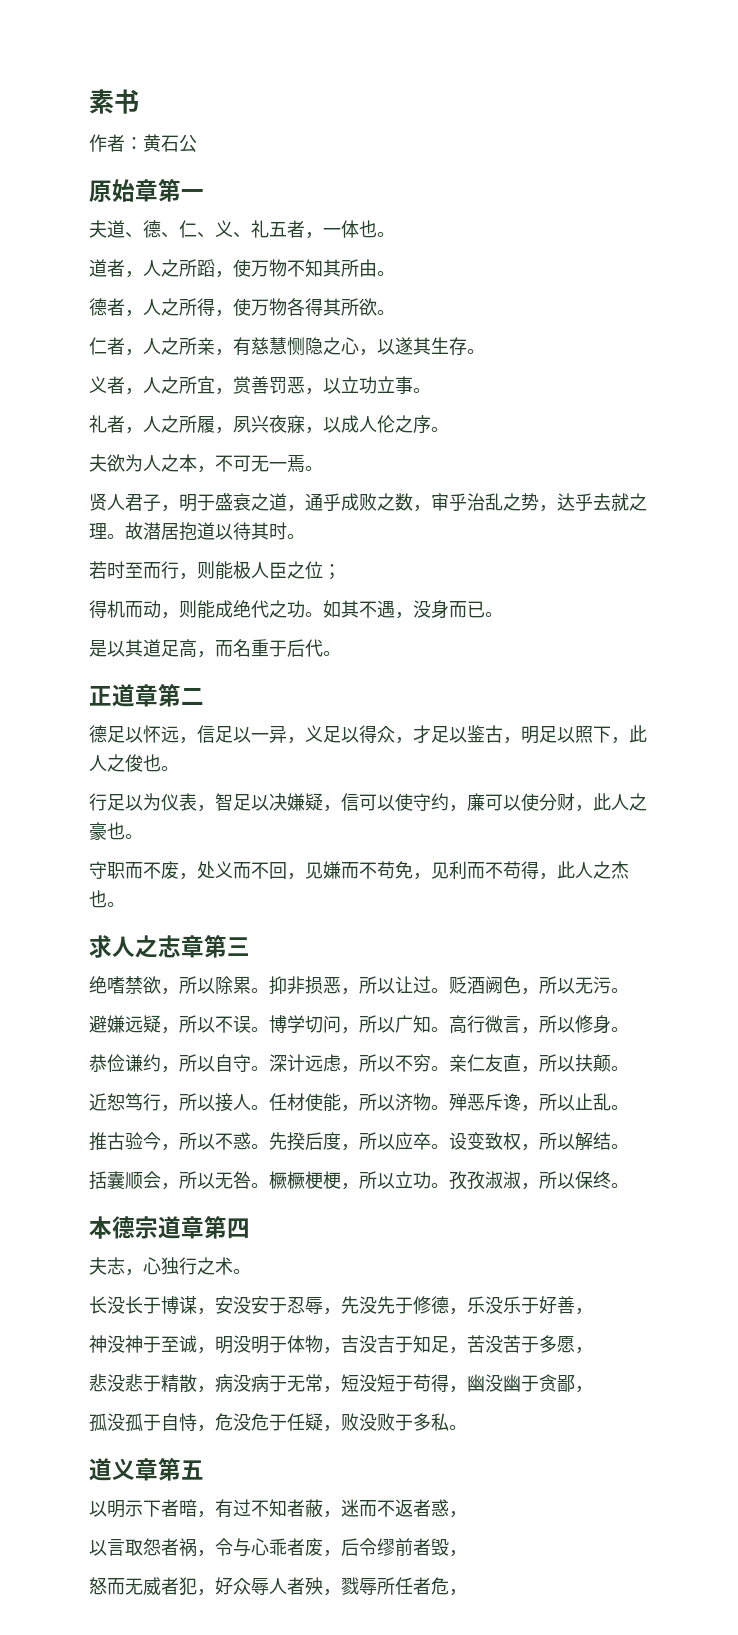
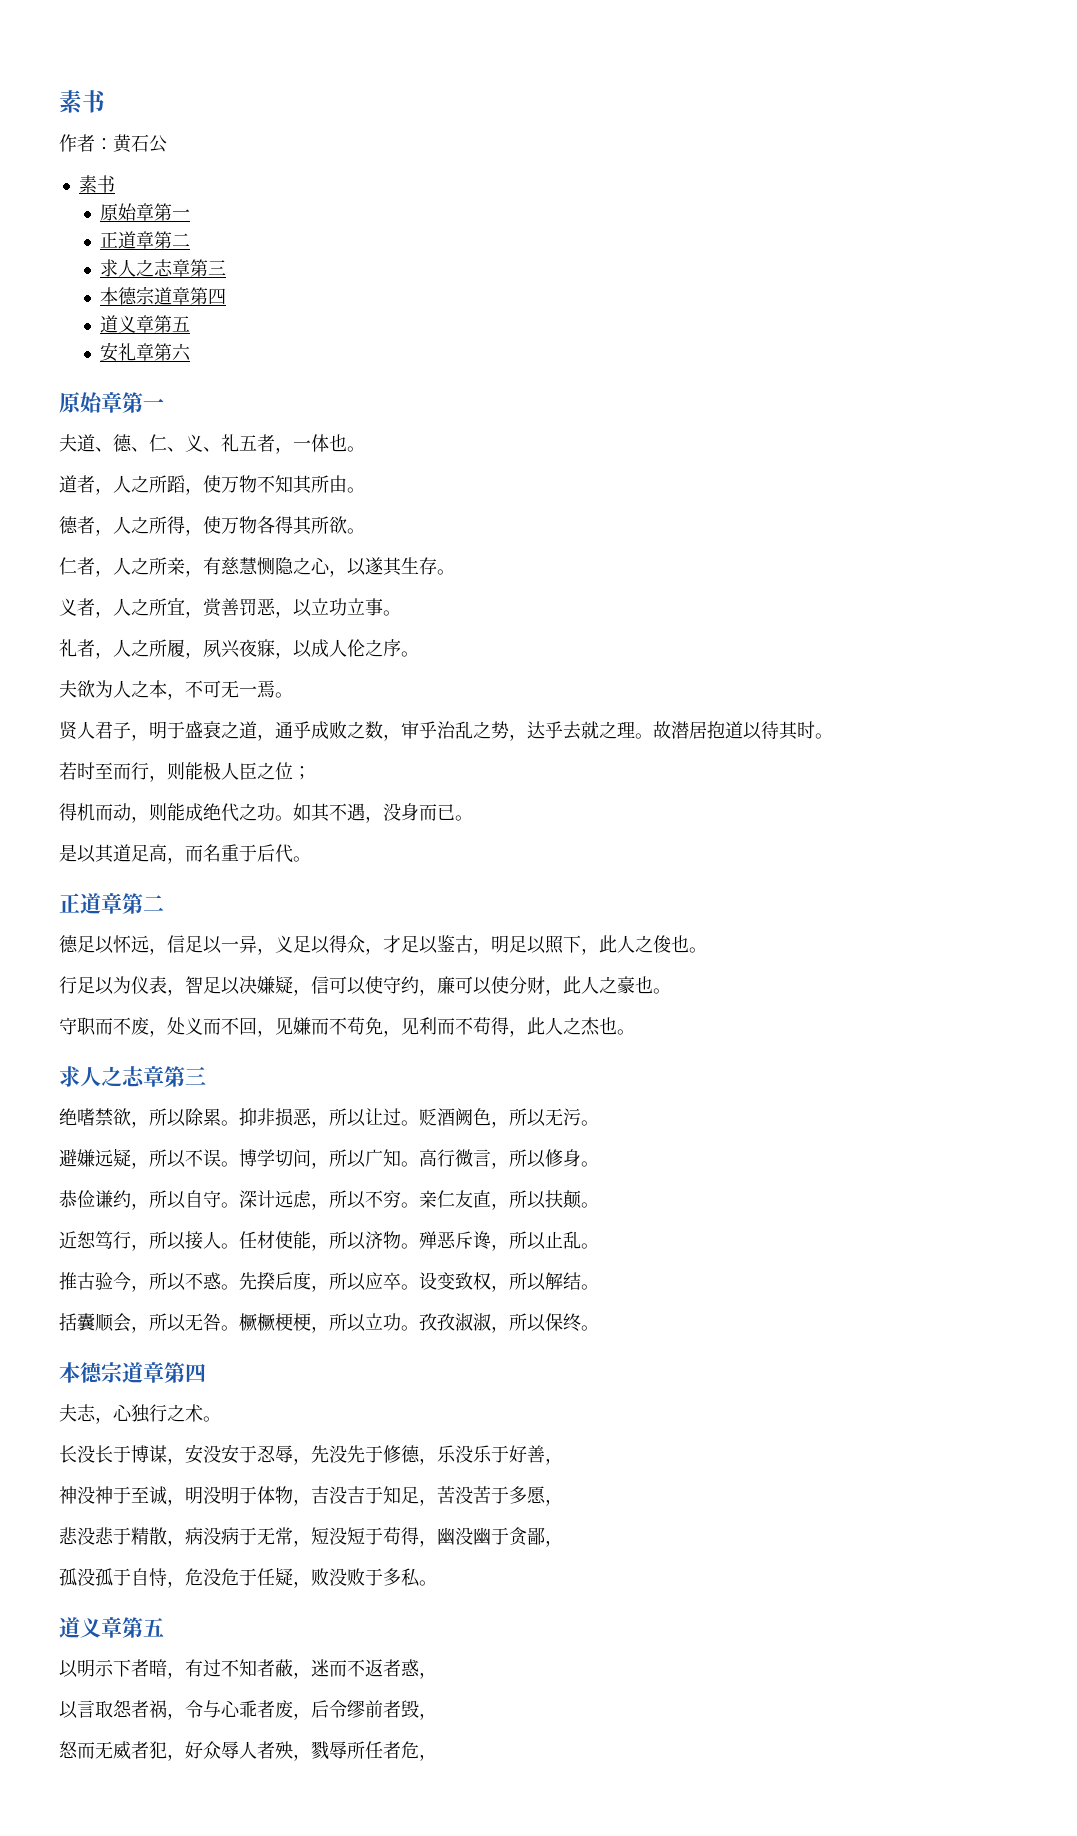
  作者：黄石公
+ 素书
+ 原始章第一
+ 正道章第二
+ 求人之志章第三
+ 本德宗道章第四
+ 道义章第五
+ 安礼章第六

